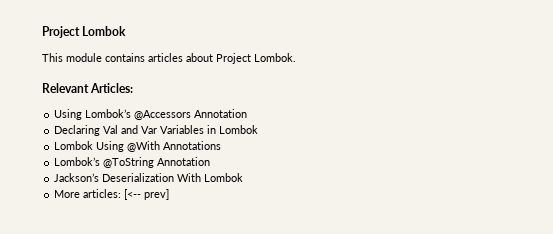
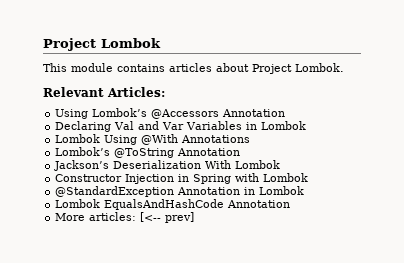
+ Constructor Injection in Spring with Lombok
+ @StandardException Annotation in Lombok
+ Lombok EqualsAndHashCode Annotation

